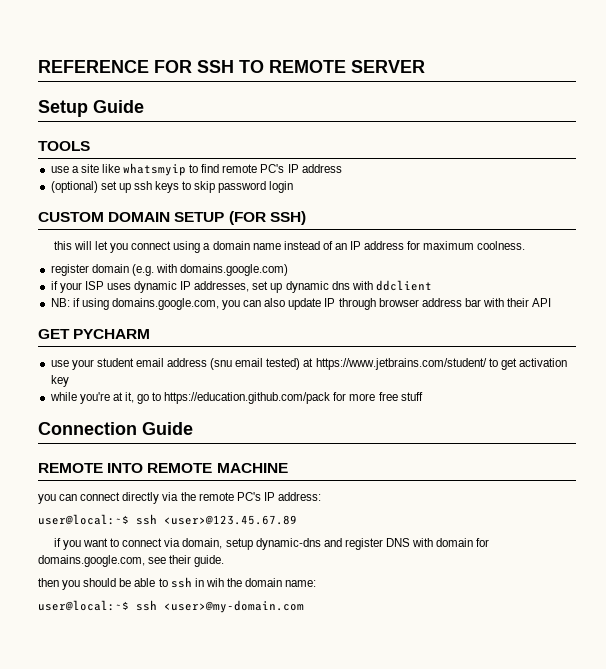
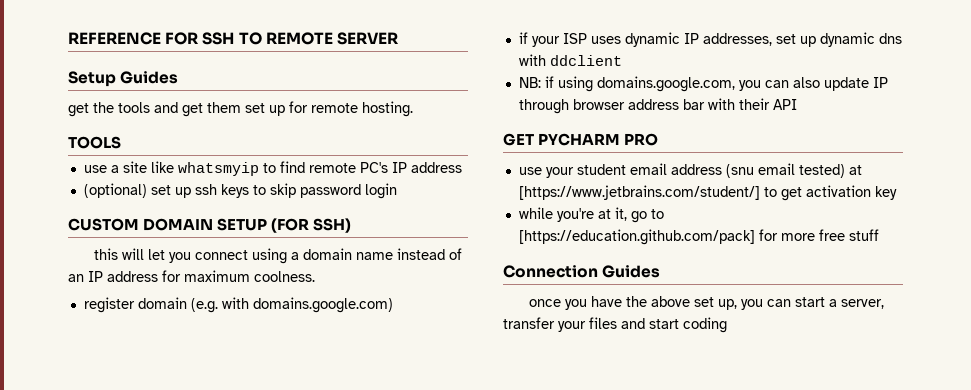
- Setup Guide
+ Setup Guides
+ get the tools and get them set up for remote hosting.
- GET PYCHARM
+ GET PYCHARM PRO
- use your student email address (snu email tested) at https://www.jetbrains.com/student/ to get activation key
+ use your student email address (snu email tested) at [https://www.jetbrains.com/student/] to get activation key
- while you're at it, go to https://education.github.com/pack for more free stuff
+ while you're at it, go to [https://education.github.com/pack] for more free stuff
- Connection Guide
- REMOTE INTO REMOTE MACHINE
- you can connect directly via the remote PC's IP address:
- user@local:~$ ssh <user>@123.45.67.89
- if you want to connect via domain, setup dynamic-dns and register DNS with domain for domains.google.com, see their guide.
- then you should be able to ssh in wih the domain name:
- user@local:~$ ssh <user>@my-domain.com
+ Connection Guides
+ once you have the above set up, you can start a server, transfer your files and start coding

